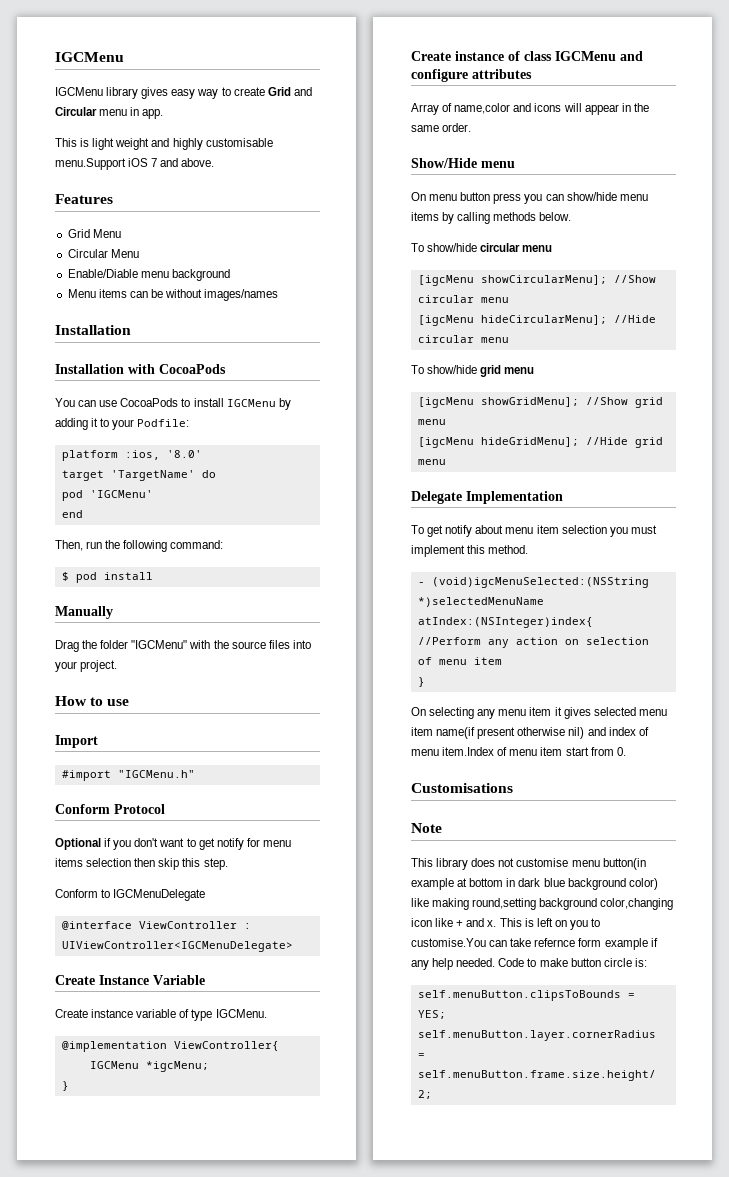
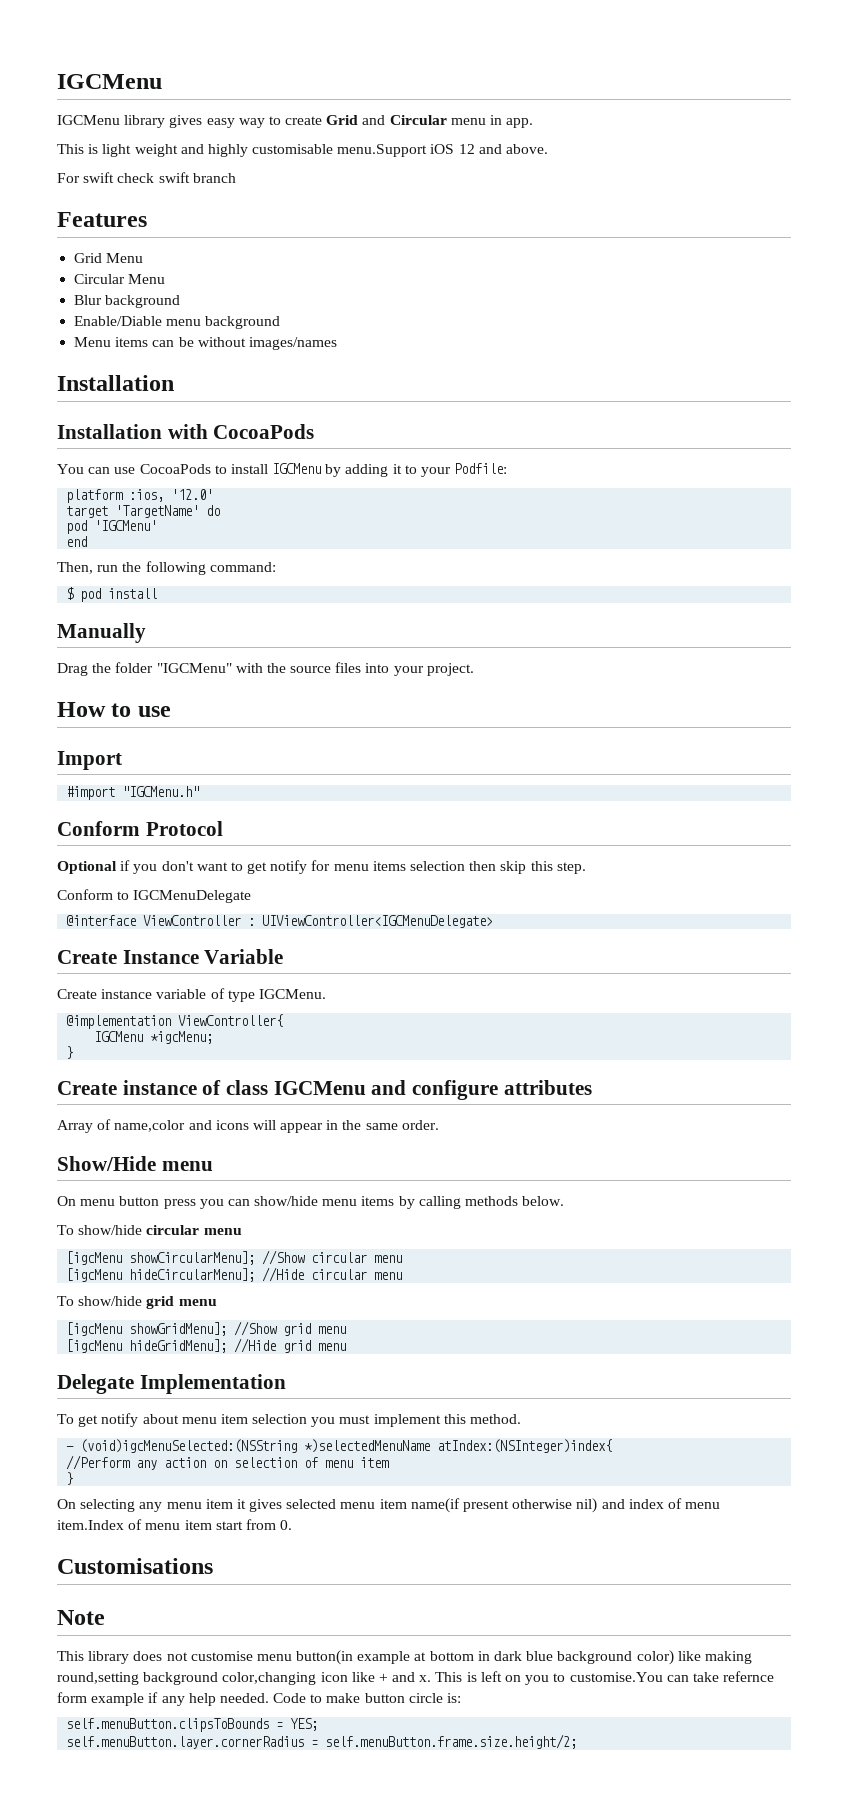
- This is light weight and highly customisable menu.Support iOS 7 and above.
+ This is light weight and highly customisable menu.Support iOS 12 and above.
+ For swift check swift branch
+ Blur background
- platform :ios, '8.0'
+ platform :ios, '12.0'

